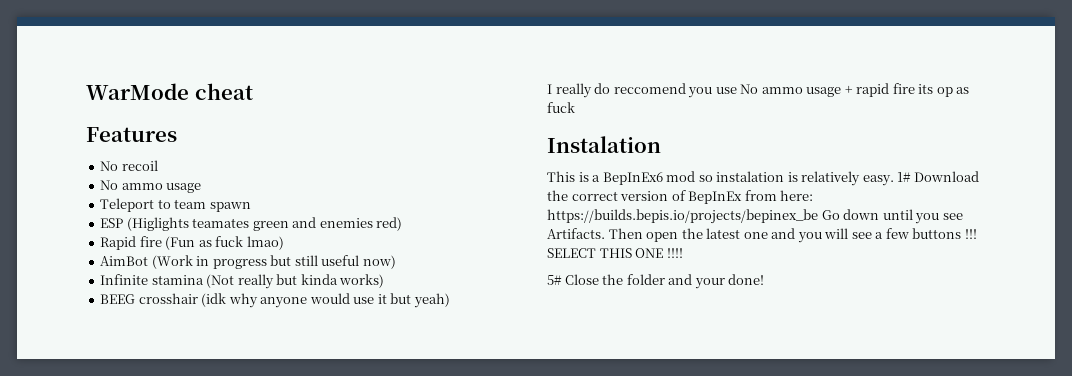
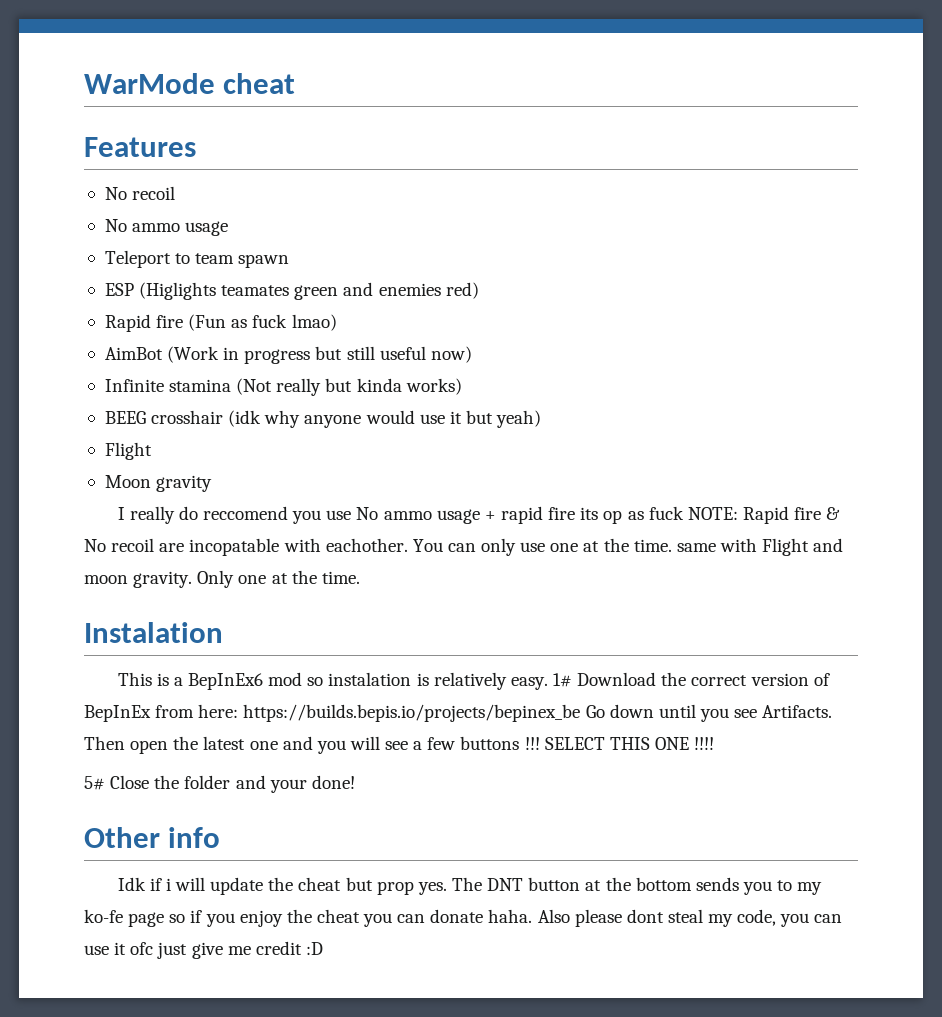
  BEEG crosshair (idk why anyone would use it but yeah)
+ Flight
+ Moon gravity
- I really do reccomend you use No ammo usage + rapid fire its op as fuck
+ I really do reccomend you use No ammo usage + rapid fire its op as fuck NOTE: Rapid fire & No recoil are incopatable with eachother. You can only use one at the time. same with Flight and moon gravity. Only one at the time.
+ Other info
+ Idk if i will update the cheat but prop yes. The DNT button at the bottom sends you to my ko-fe page so if you enjoy the cheat you can donate haha. Also please dont steal my code, you can use it ofc just give me credit :D

